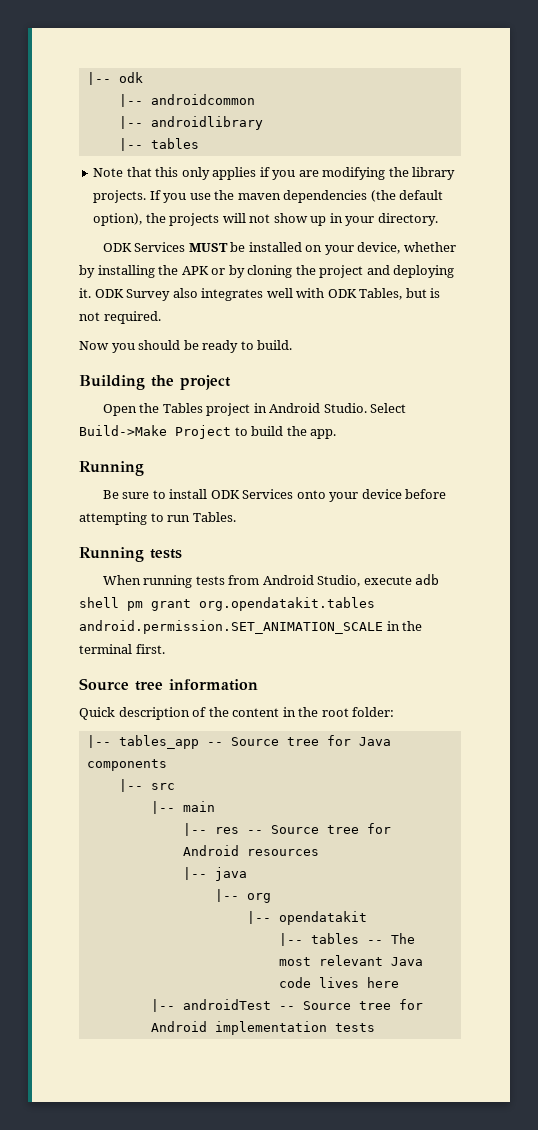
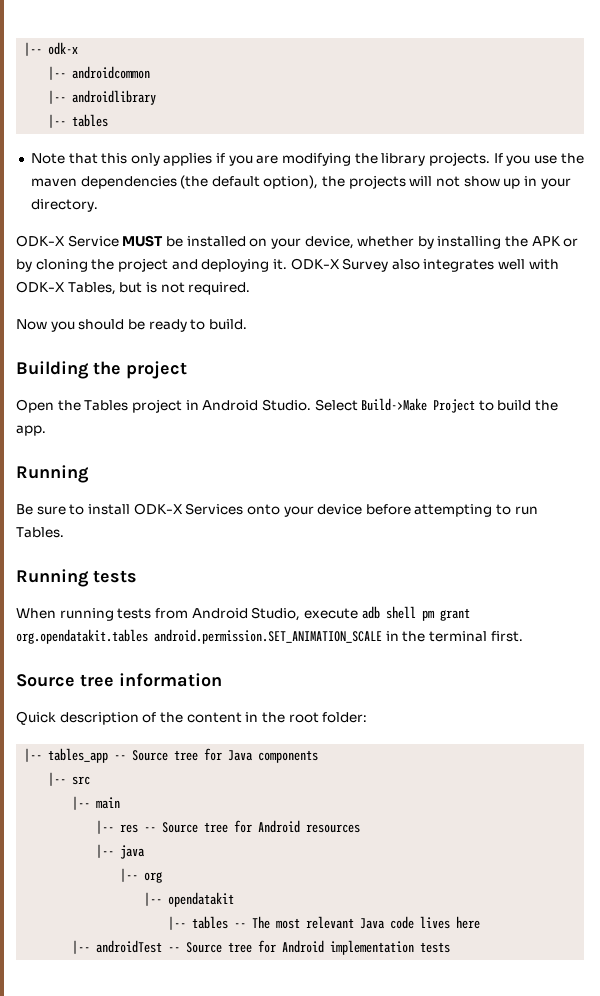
- |-- odk
+ |-- odk-x
- ODK Services MUST be installed on your device, whether by installing the APK or by cloning the project and deploying it.
+ ODK-X Service MUST be installed on your device, whether by installing the APK or by cloning the project and deploying it.
- ODK Survey also integrates well with ODK Tables, but is not required.
+ ODK-X Survey also integrates well with ODK-X Tables, but is not required.
- Be sure to install ODK Services onto your device before attempting to run Tables.
+ Be sure to install ODK-X Services onto your device before attempting to run Tables.

